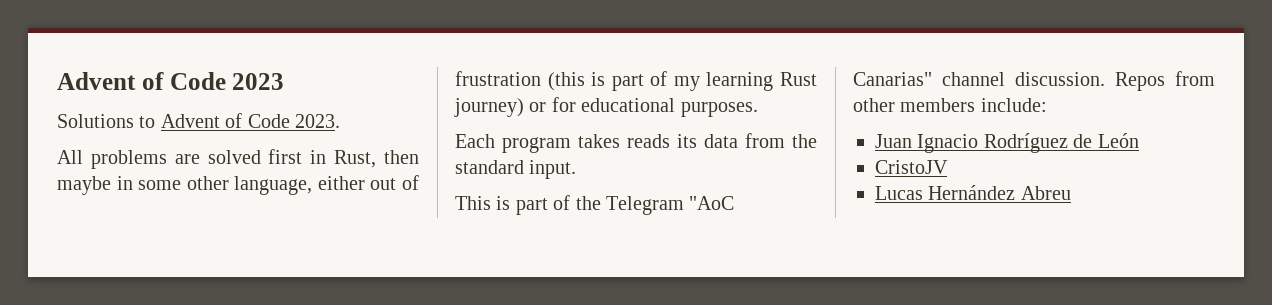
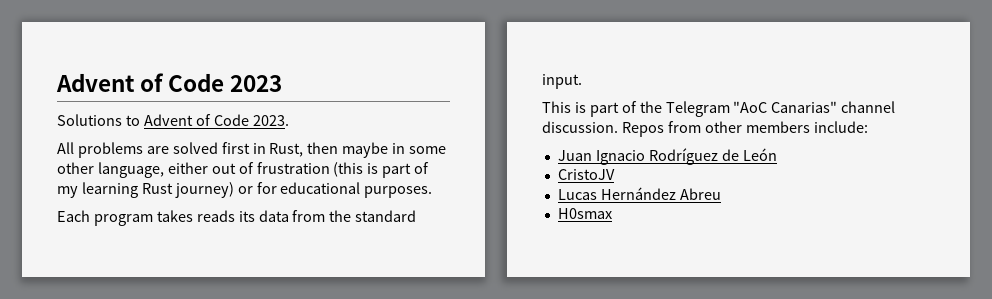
+ H0smax

